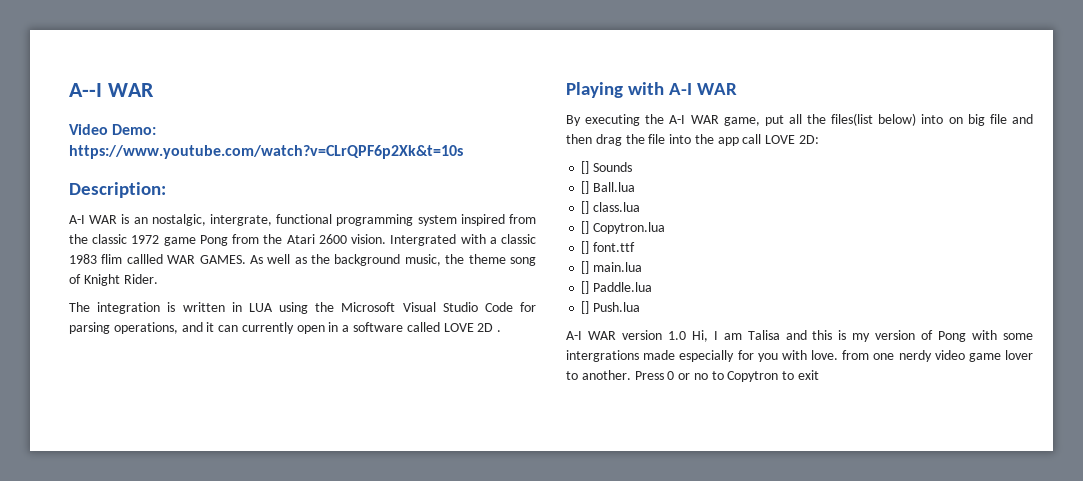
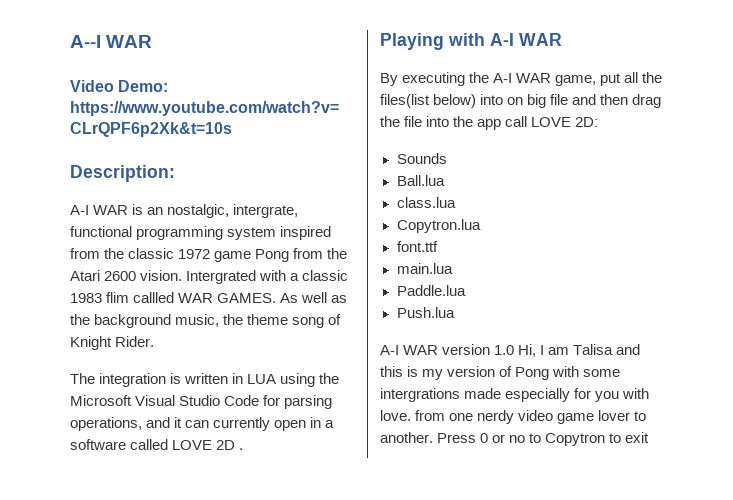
- [] Sounds
+ Sounds
- [] Ball.lua
+ Ball.lua
- [] class.lua
+ class.lua
- [] Copytron.lua
+ Copytron.lua
- [] font.ttf
+ font.ttf
- [] main.lua
+ main.lua
- [] Paddle.lua
+ Paddle.lua
- [] Push.lua
+ Push.lua

